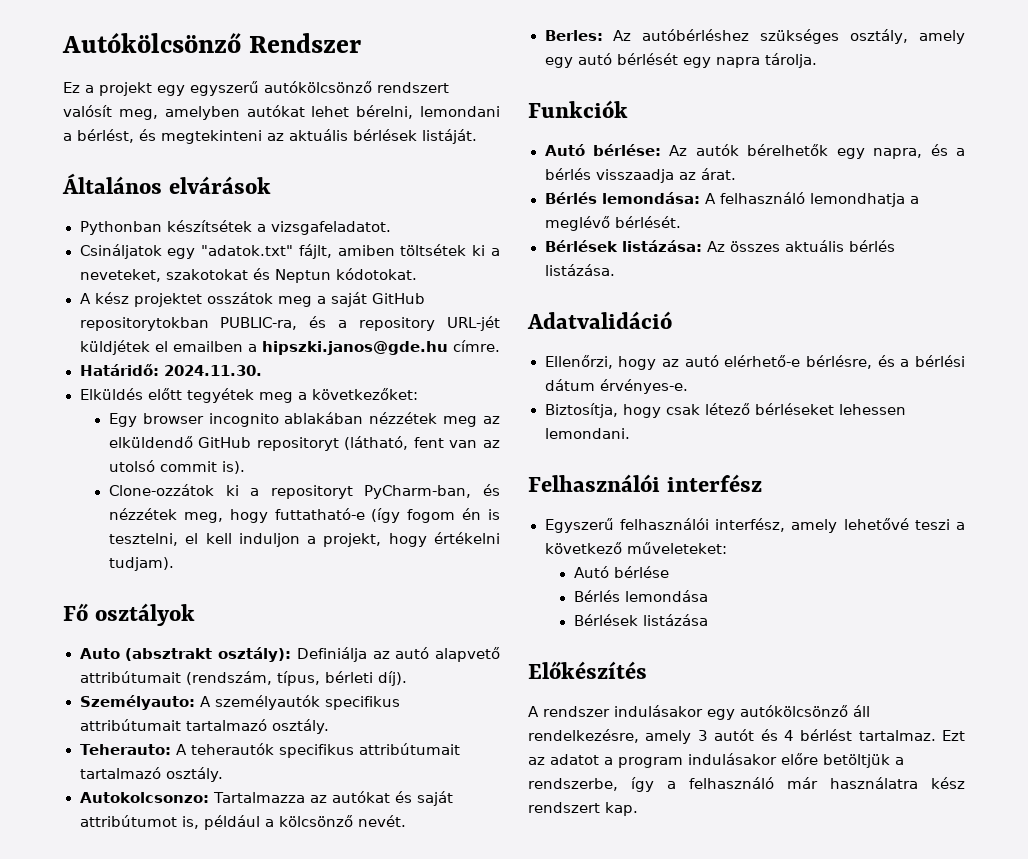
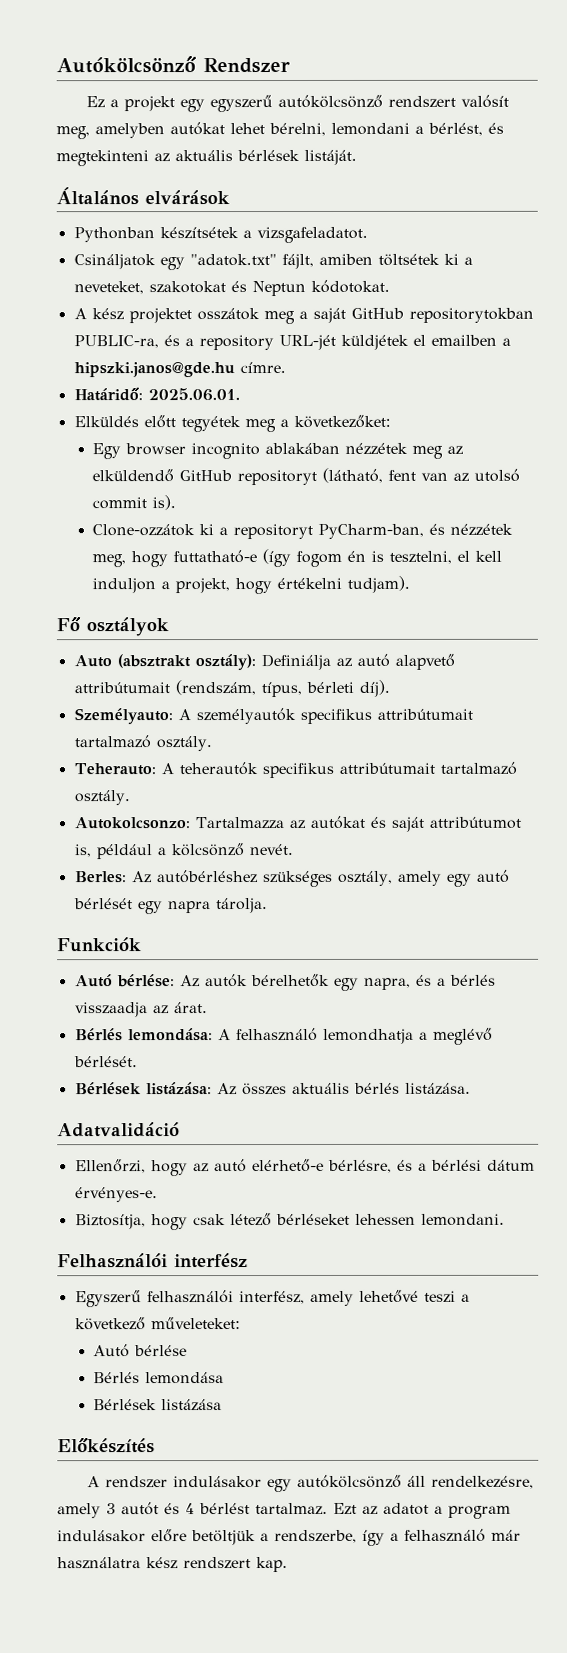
- Határidő: 2024.11.30.
+ Határidő: 2025.06.01.

